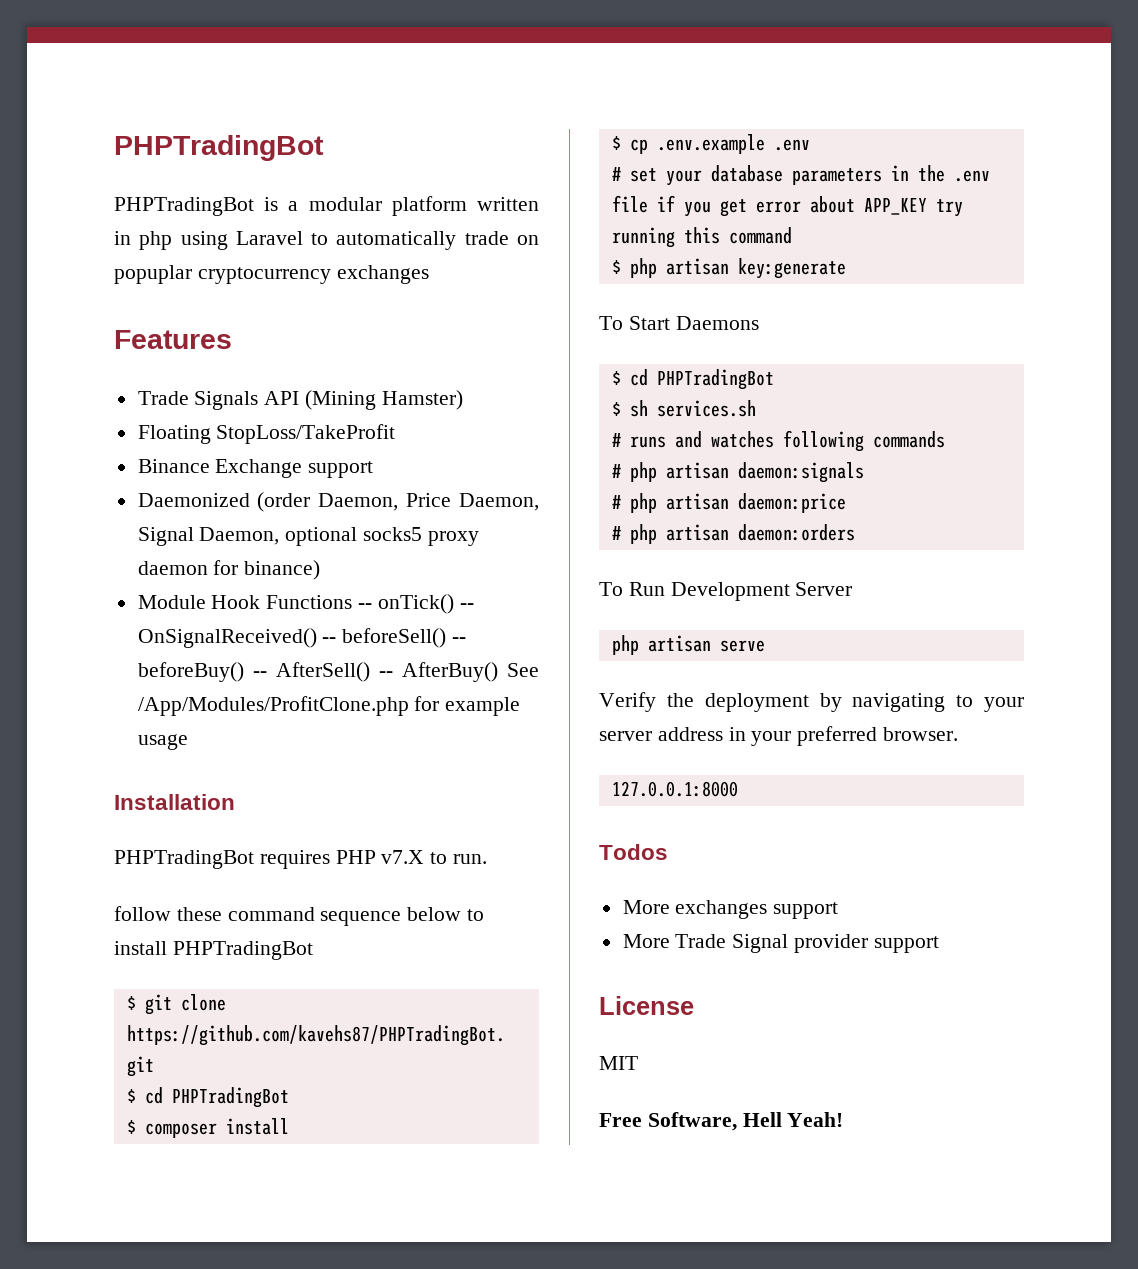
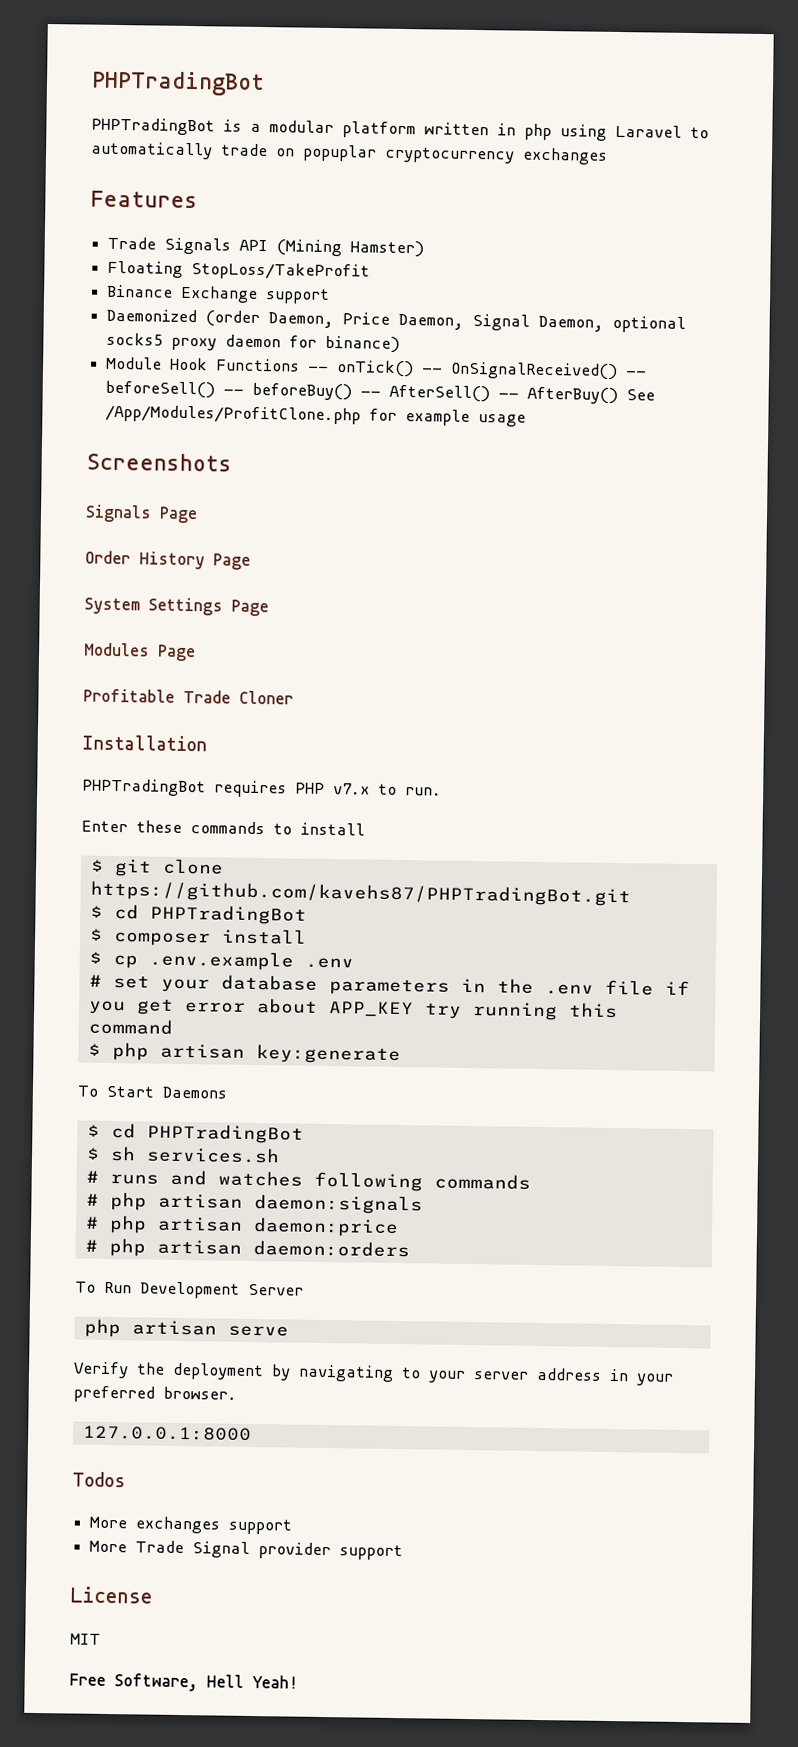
+ Screenshots
+ Signals Page
+ Order History Page
+ System Settings Page
+ Modules Page
+ Profitable Trade Cloner
- PHPTradingBot requires PHP v7.X to run.
+ PHPTradingBot requires PHP v7.x to run.
- follow these command sequence below to install PHPTradingBot
+ Enter these commands to install

